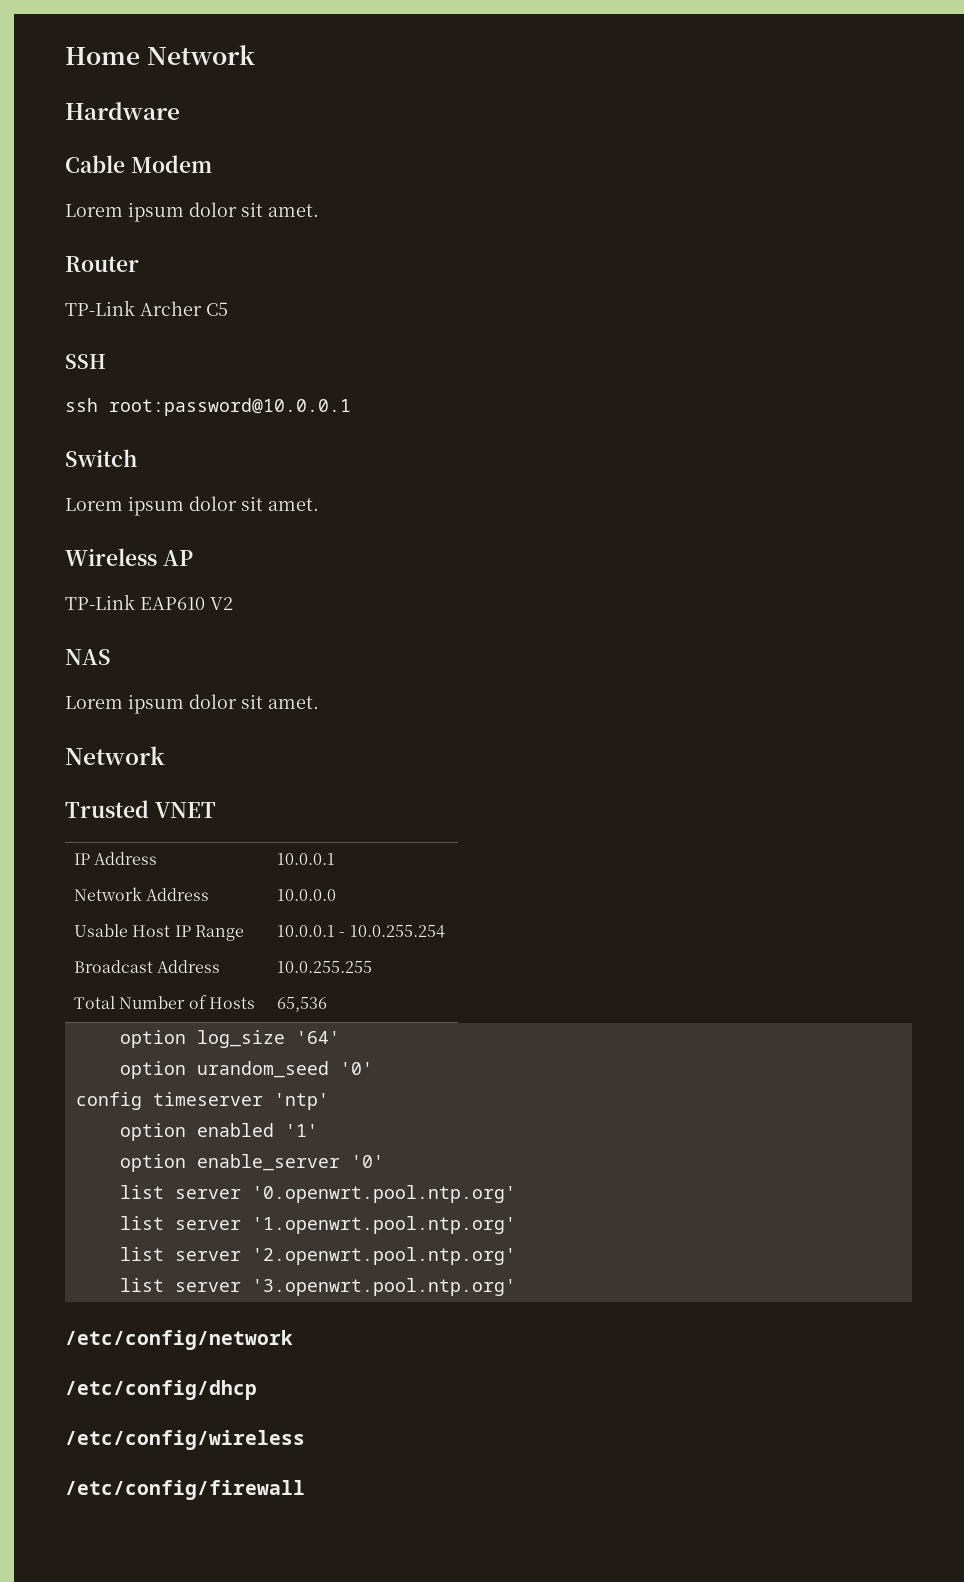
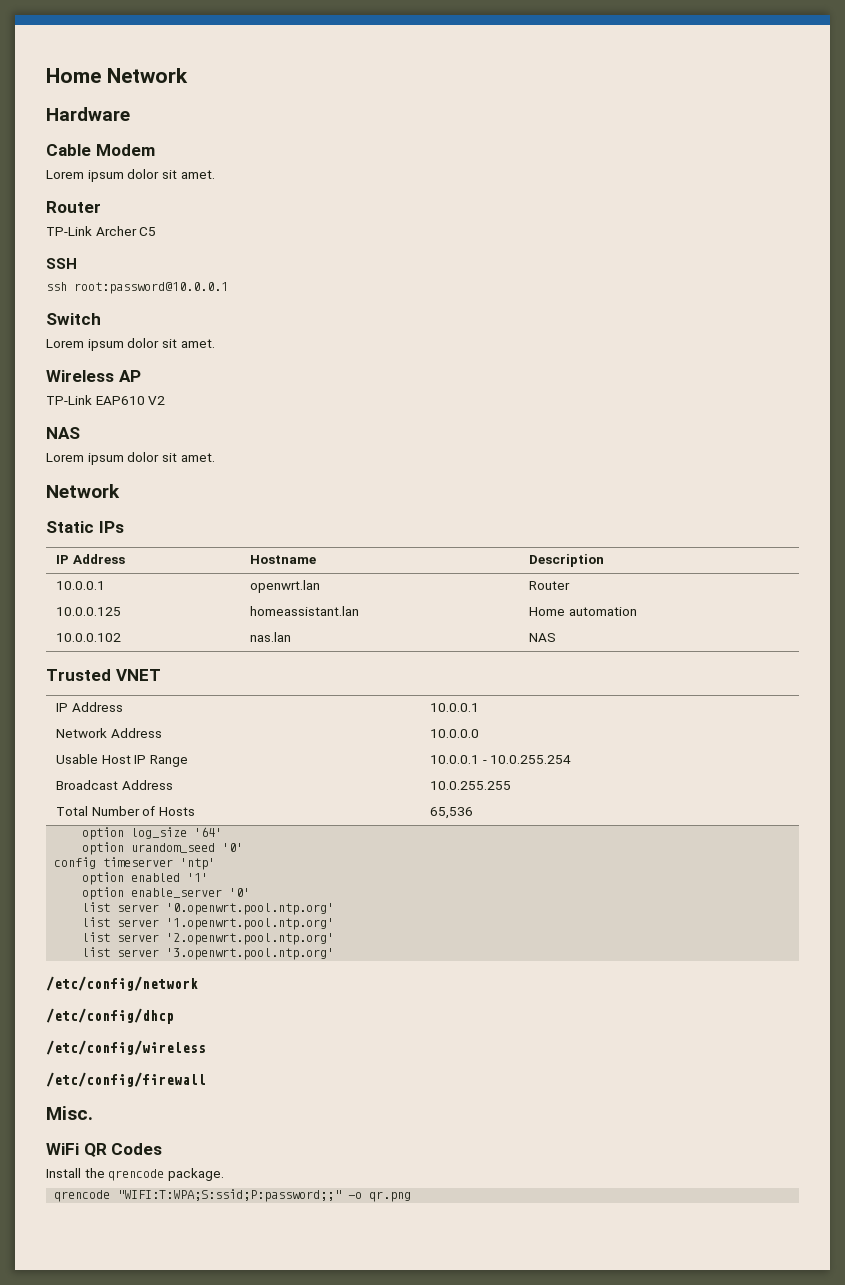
+ Static IPs
+ IP Address | Hostname | Description
+ 10.0.0.1 | openwrt.lan | Router
+ 10.0.0.125 | homeassistant.lan | Home automation
+ 10.0.0.102 | nas.lan | NAS
+ Misc.
+ WiFi QR Codes
+ Install the qrencode package.
+ qrencode "WIFI:T:WPA;S:ssid;P:password;;" -o qr.png

